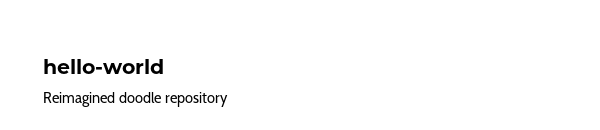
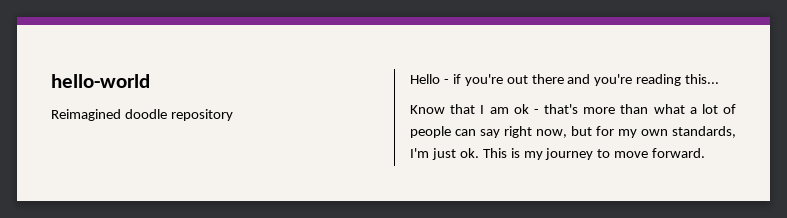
+ Hello - if you're out there and you're reading this...
+ Know that I am ok - that's more than what a lot of people can say right now, but for my own standards, I'm just ok. This is my journey to move forward.

